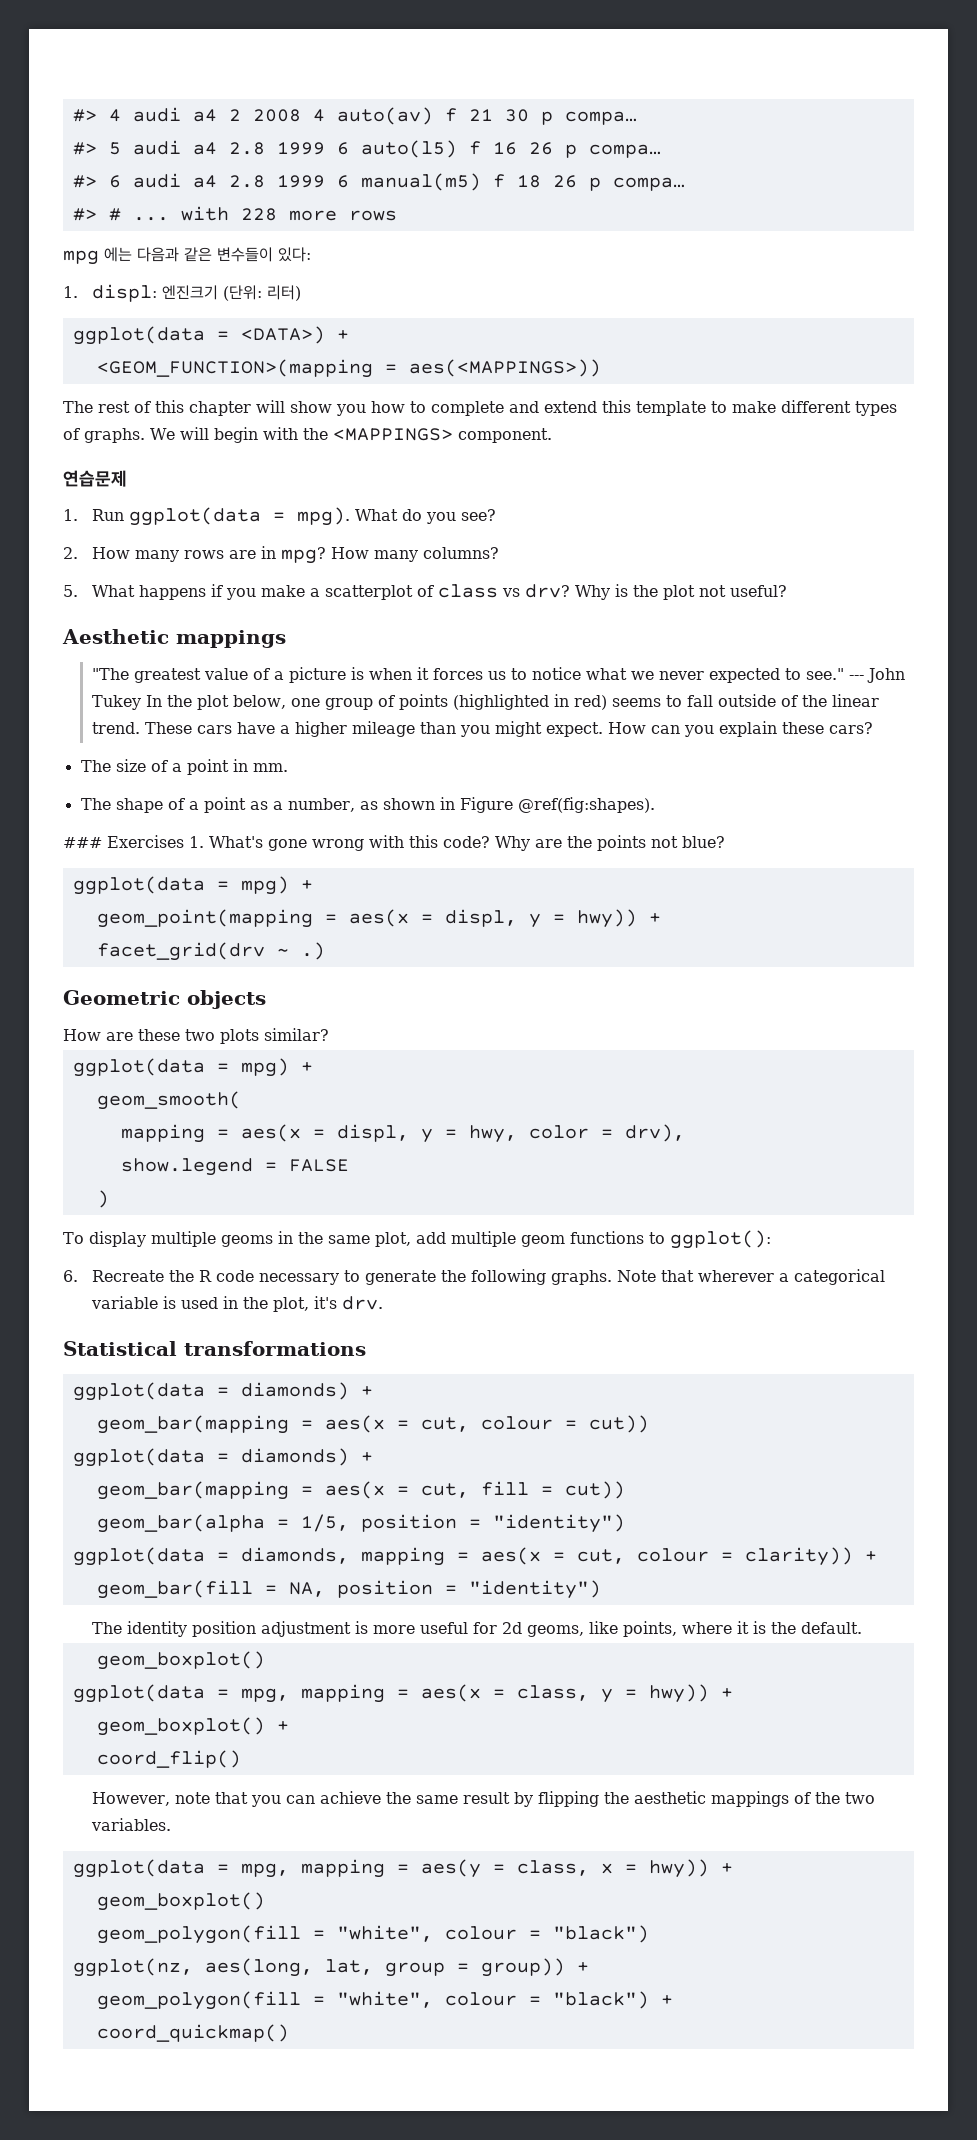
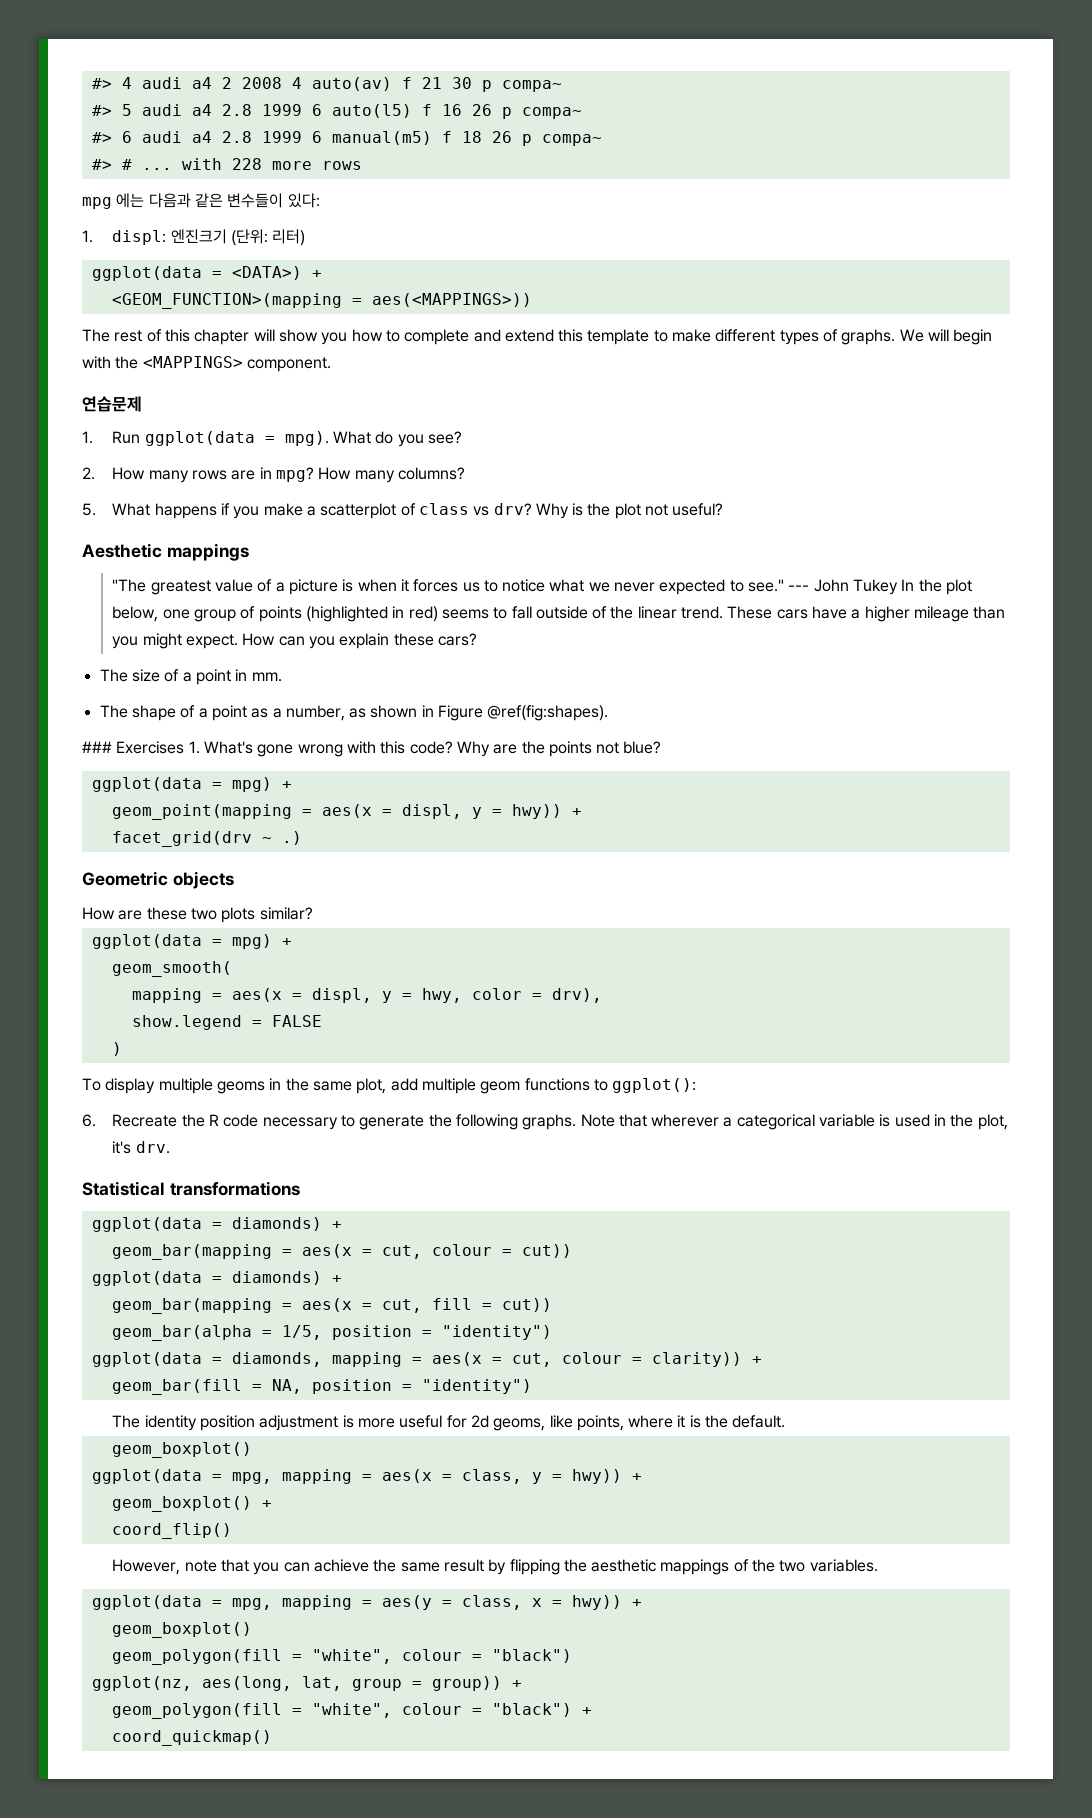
- #> 4 audi a4 2 2008 4 auto(av) f 21 30 p compa…
+ #> 4 audi a4 2 2008 4 auto(av) f 21 30 p compa~
- #> 5 audi a4 2.8 1999 6 auto(l5) f 16 26 p compa…
+ #> 5 audi a4 2.8 1999 6 auto(l5) f 16 26 p compa~
- #> 6 audi a4 2.8 1999 6 manual(m5) f 18 26 p compa…
+ #> 6 audi a4 2.8 1999 6 manual(m5) f 18 26 p compa~

